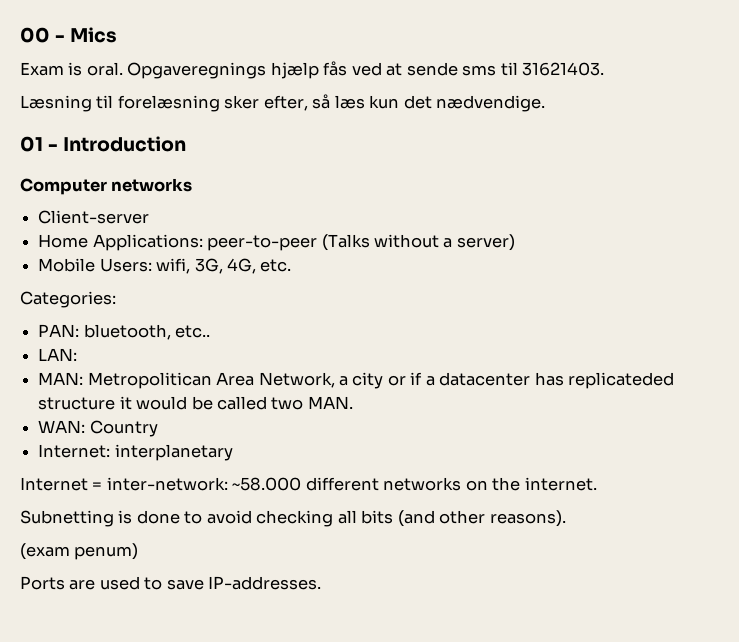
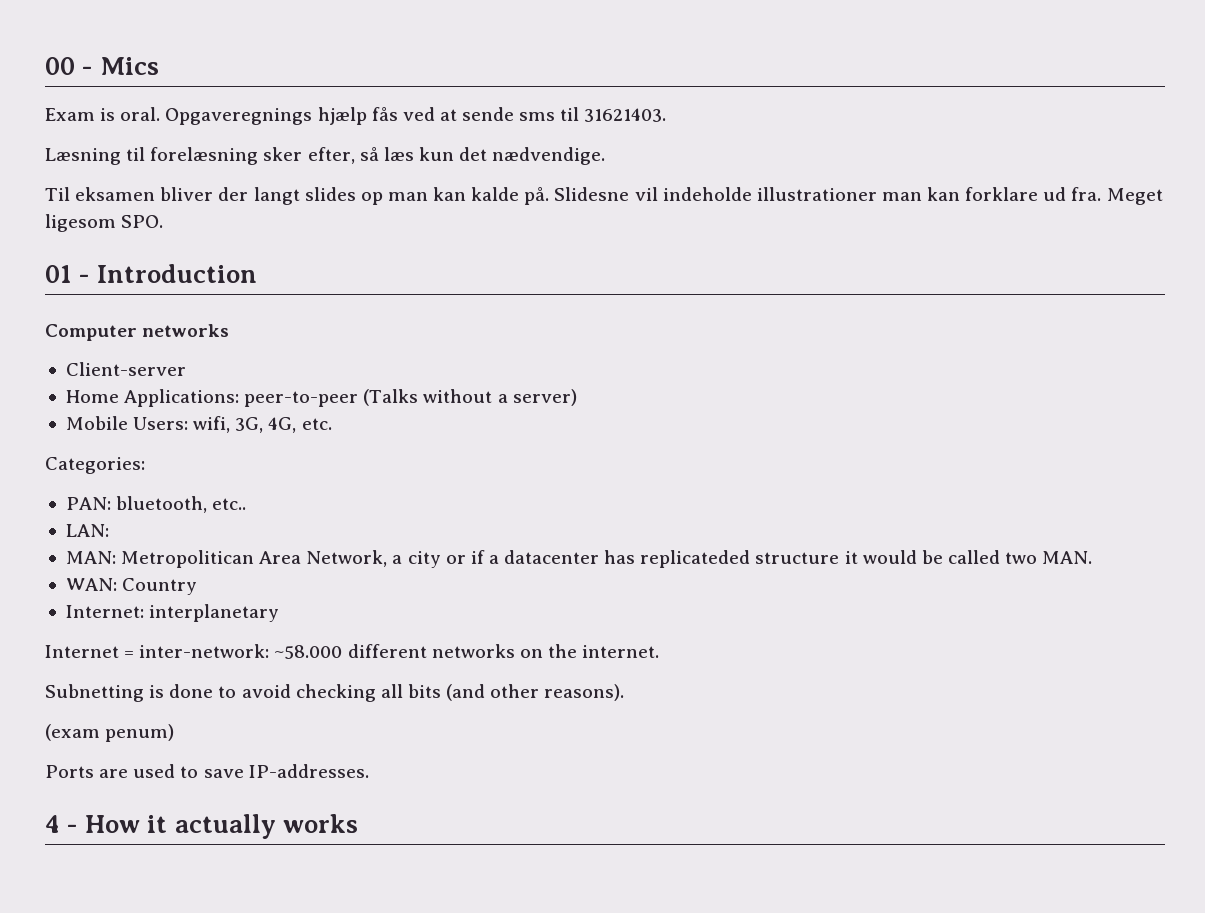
+ Til eksamen bliver der langt slides op man kan kalde på. Slidesne vil indeholde illustrationer man kan forklare ud fra. Meget ligesom SPO.
+ 4 - How it actually works

